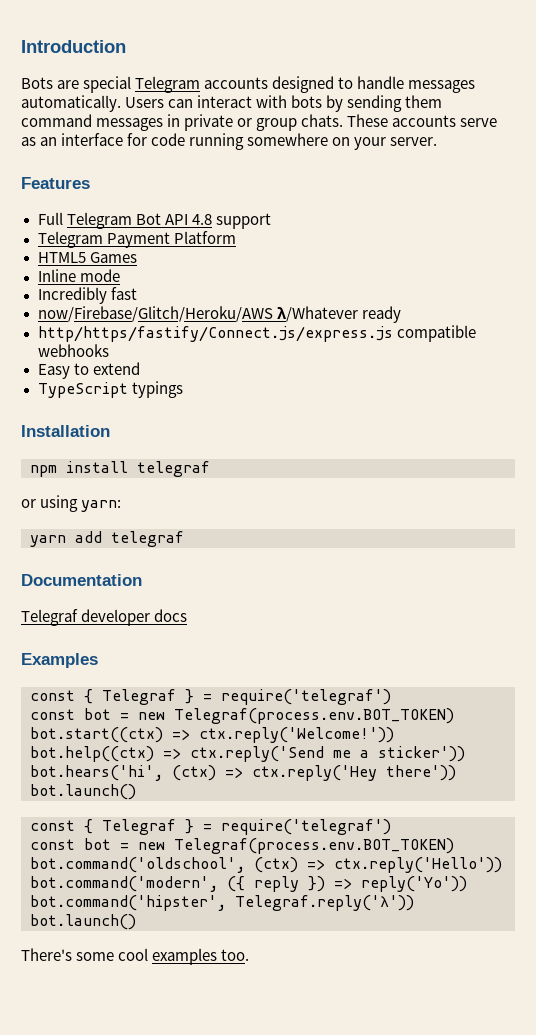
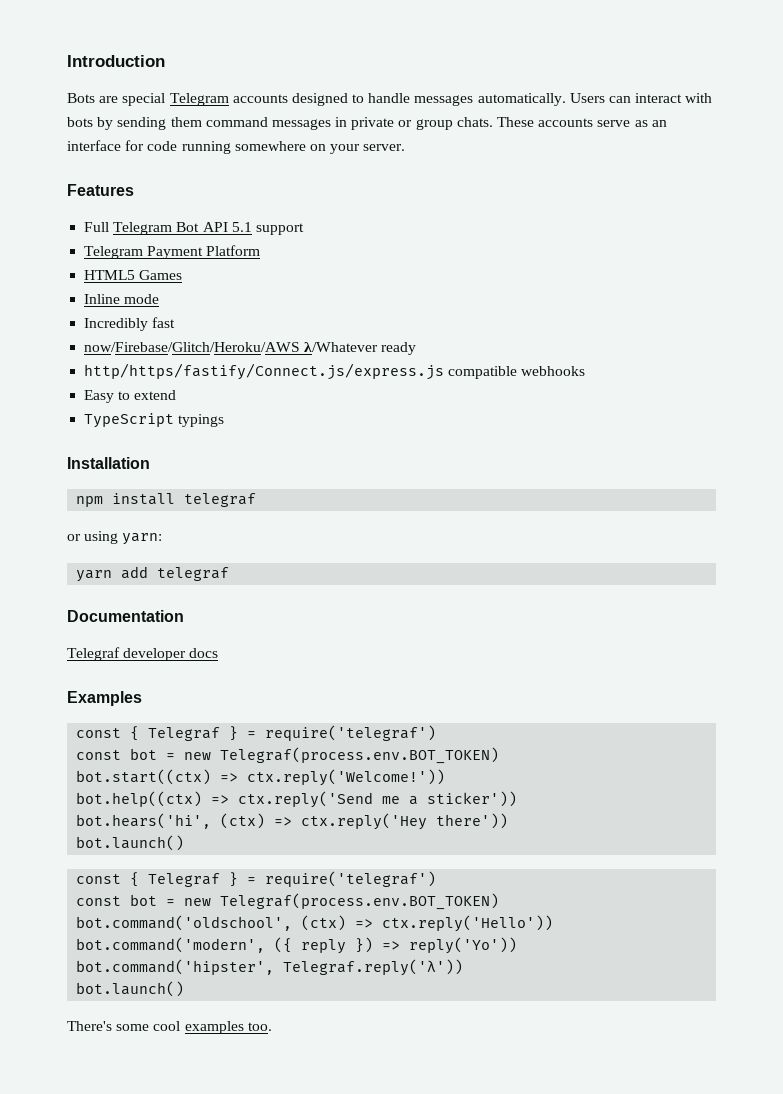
- Full Telegram Bot API 4.8 support
+ Full Telegram Bot API 5.1 support

